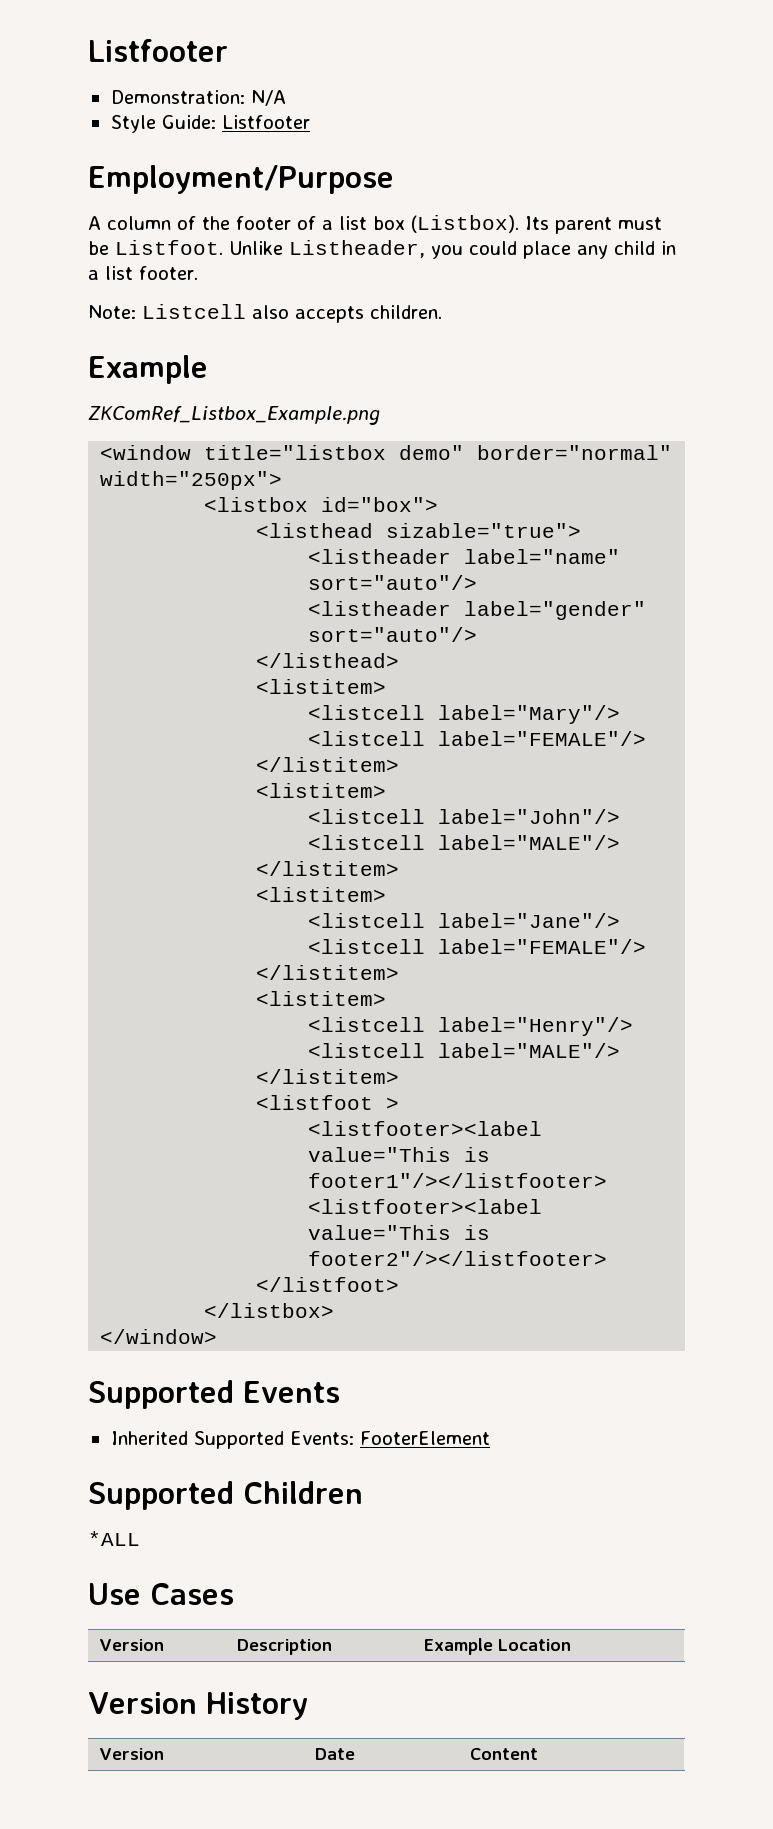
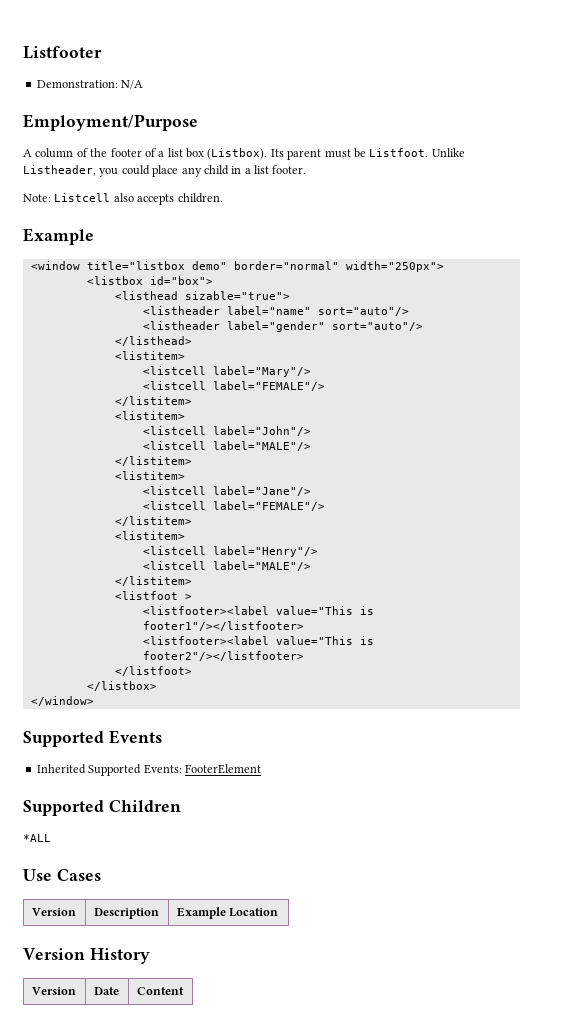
- Style Guide: Listfooter
- ZKComRef_Listbox_Example.png

